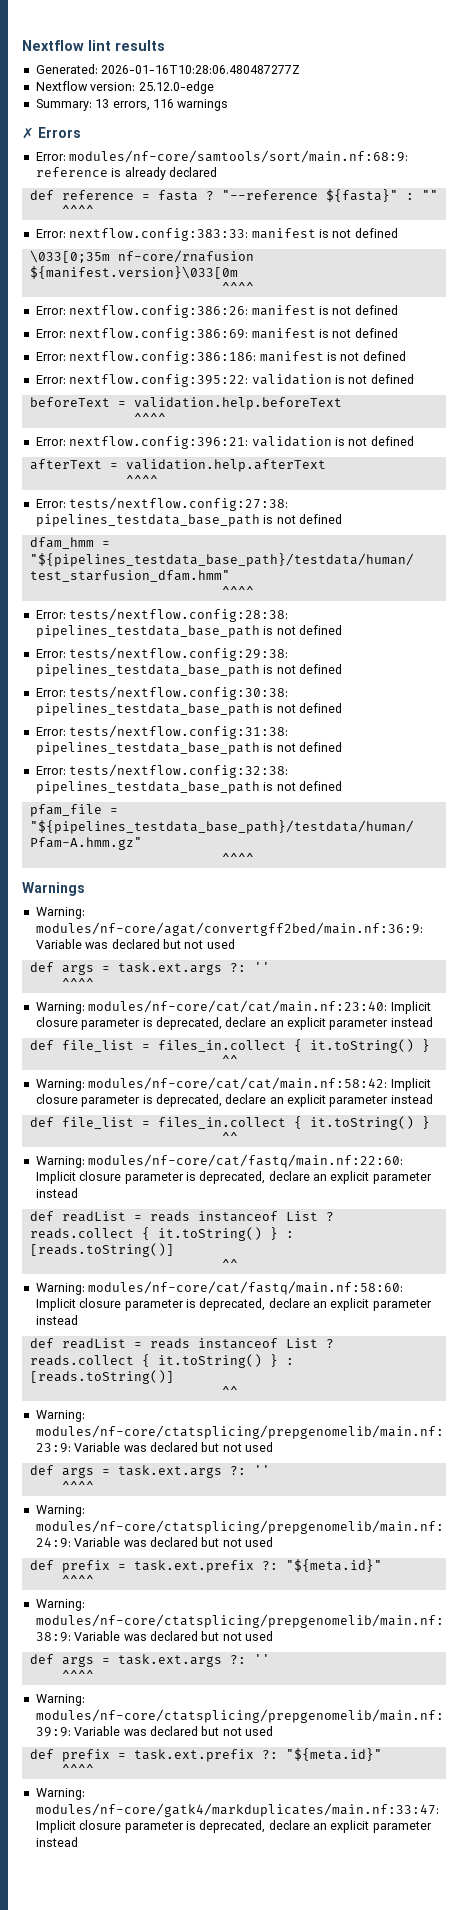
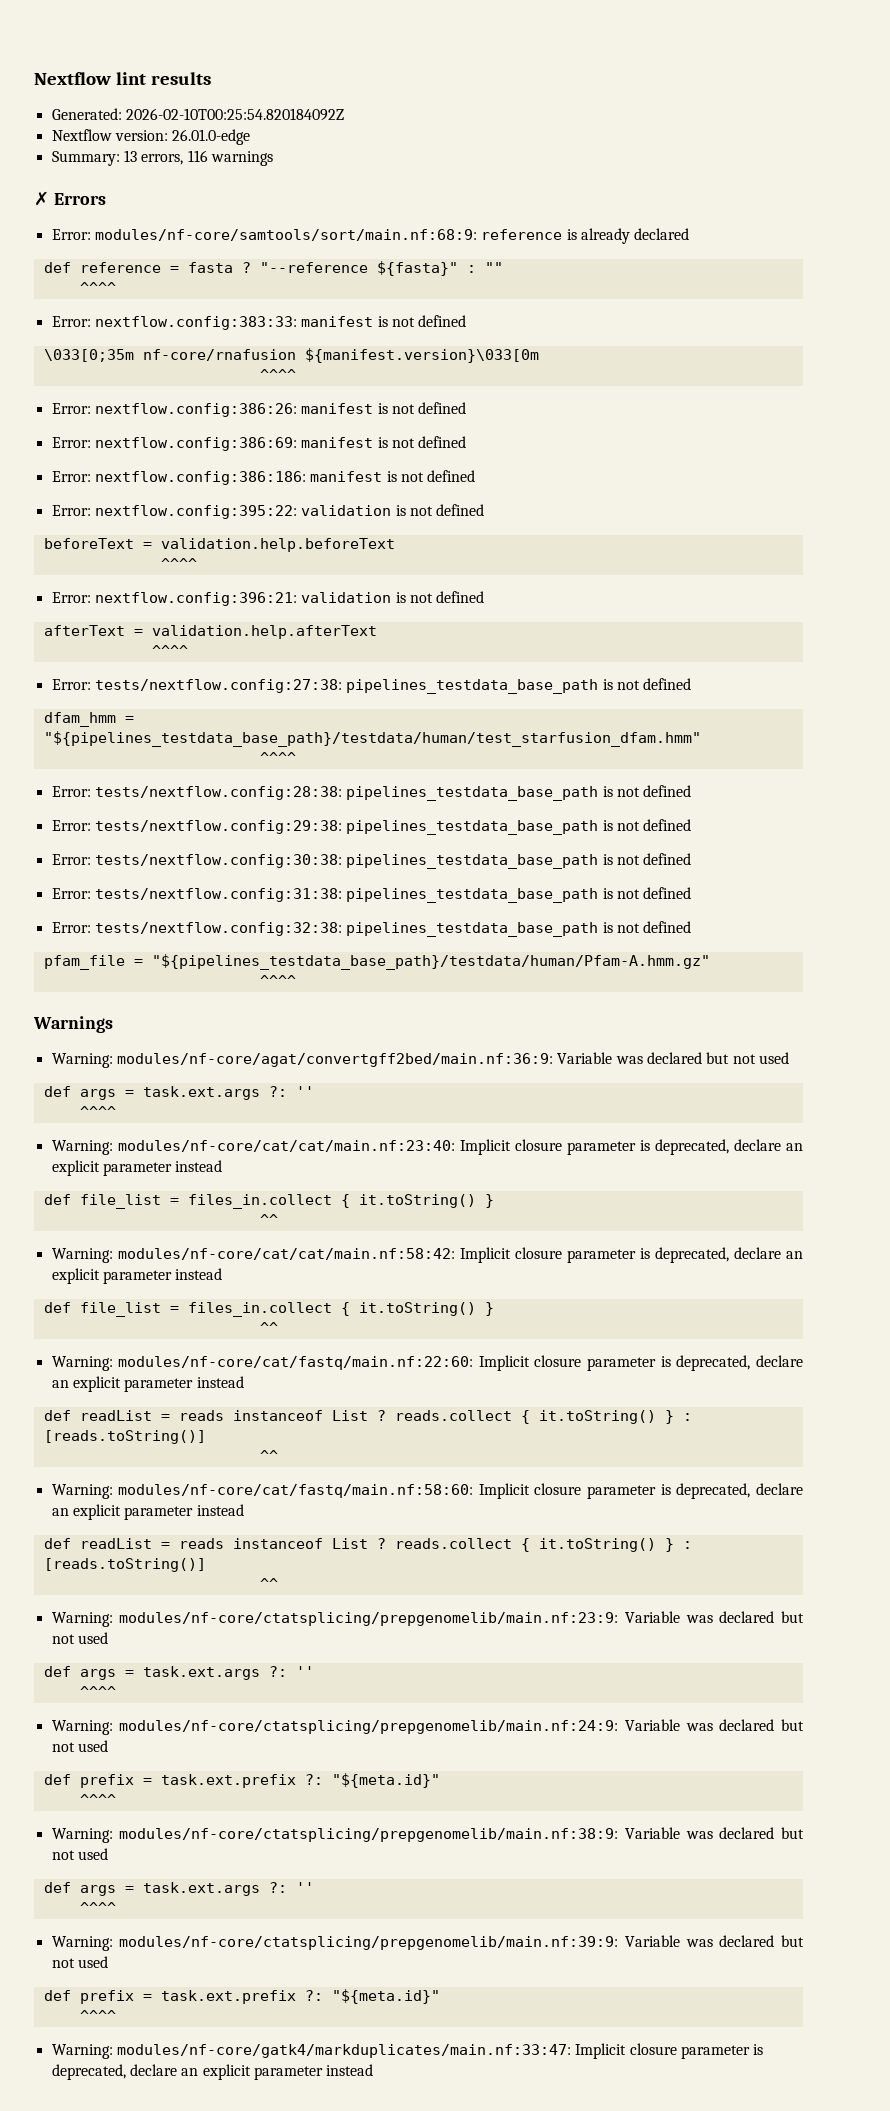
- Generated: 2026-01-16T10:28:06.480487277Z
+ Generated: 2026-02-10T00:25:54.820184092Z
- Nextflow version: 25.12.0-edge
+ Nextflow version: 26.01.0-edge

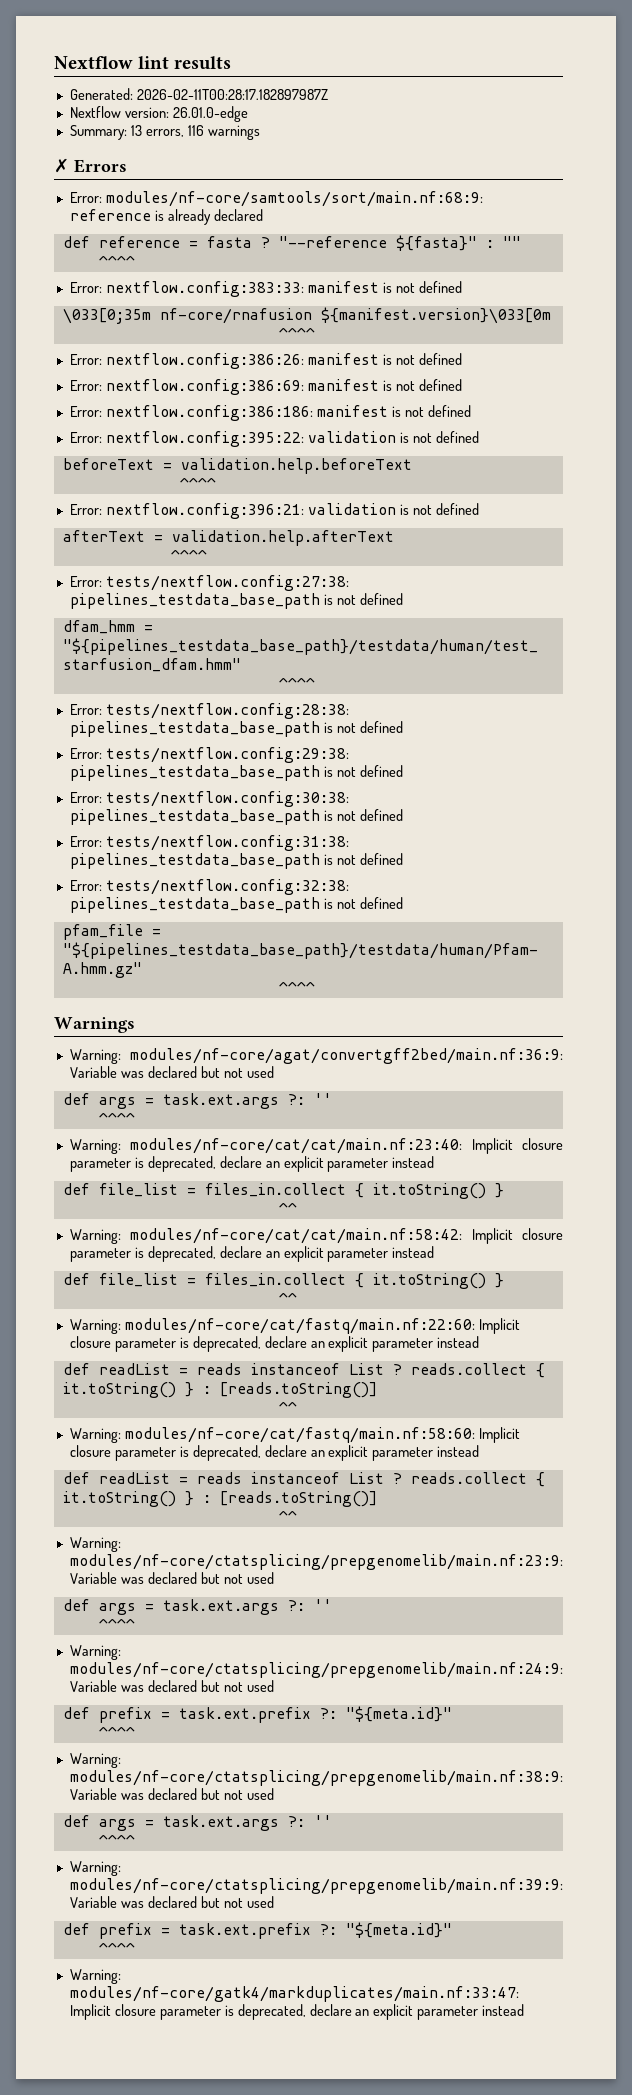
- Generated: 2026-02-10T00:25:54.820184092Z
+ Generated: 2026-02-11T00:28:17.182897987Z

